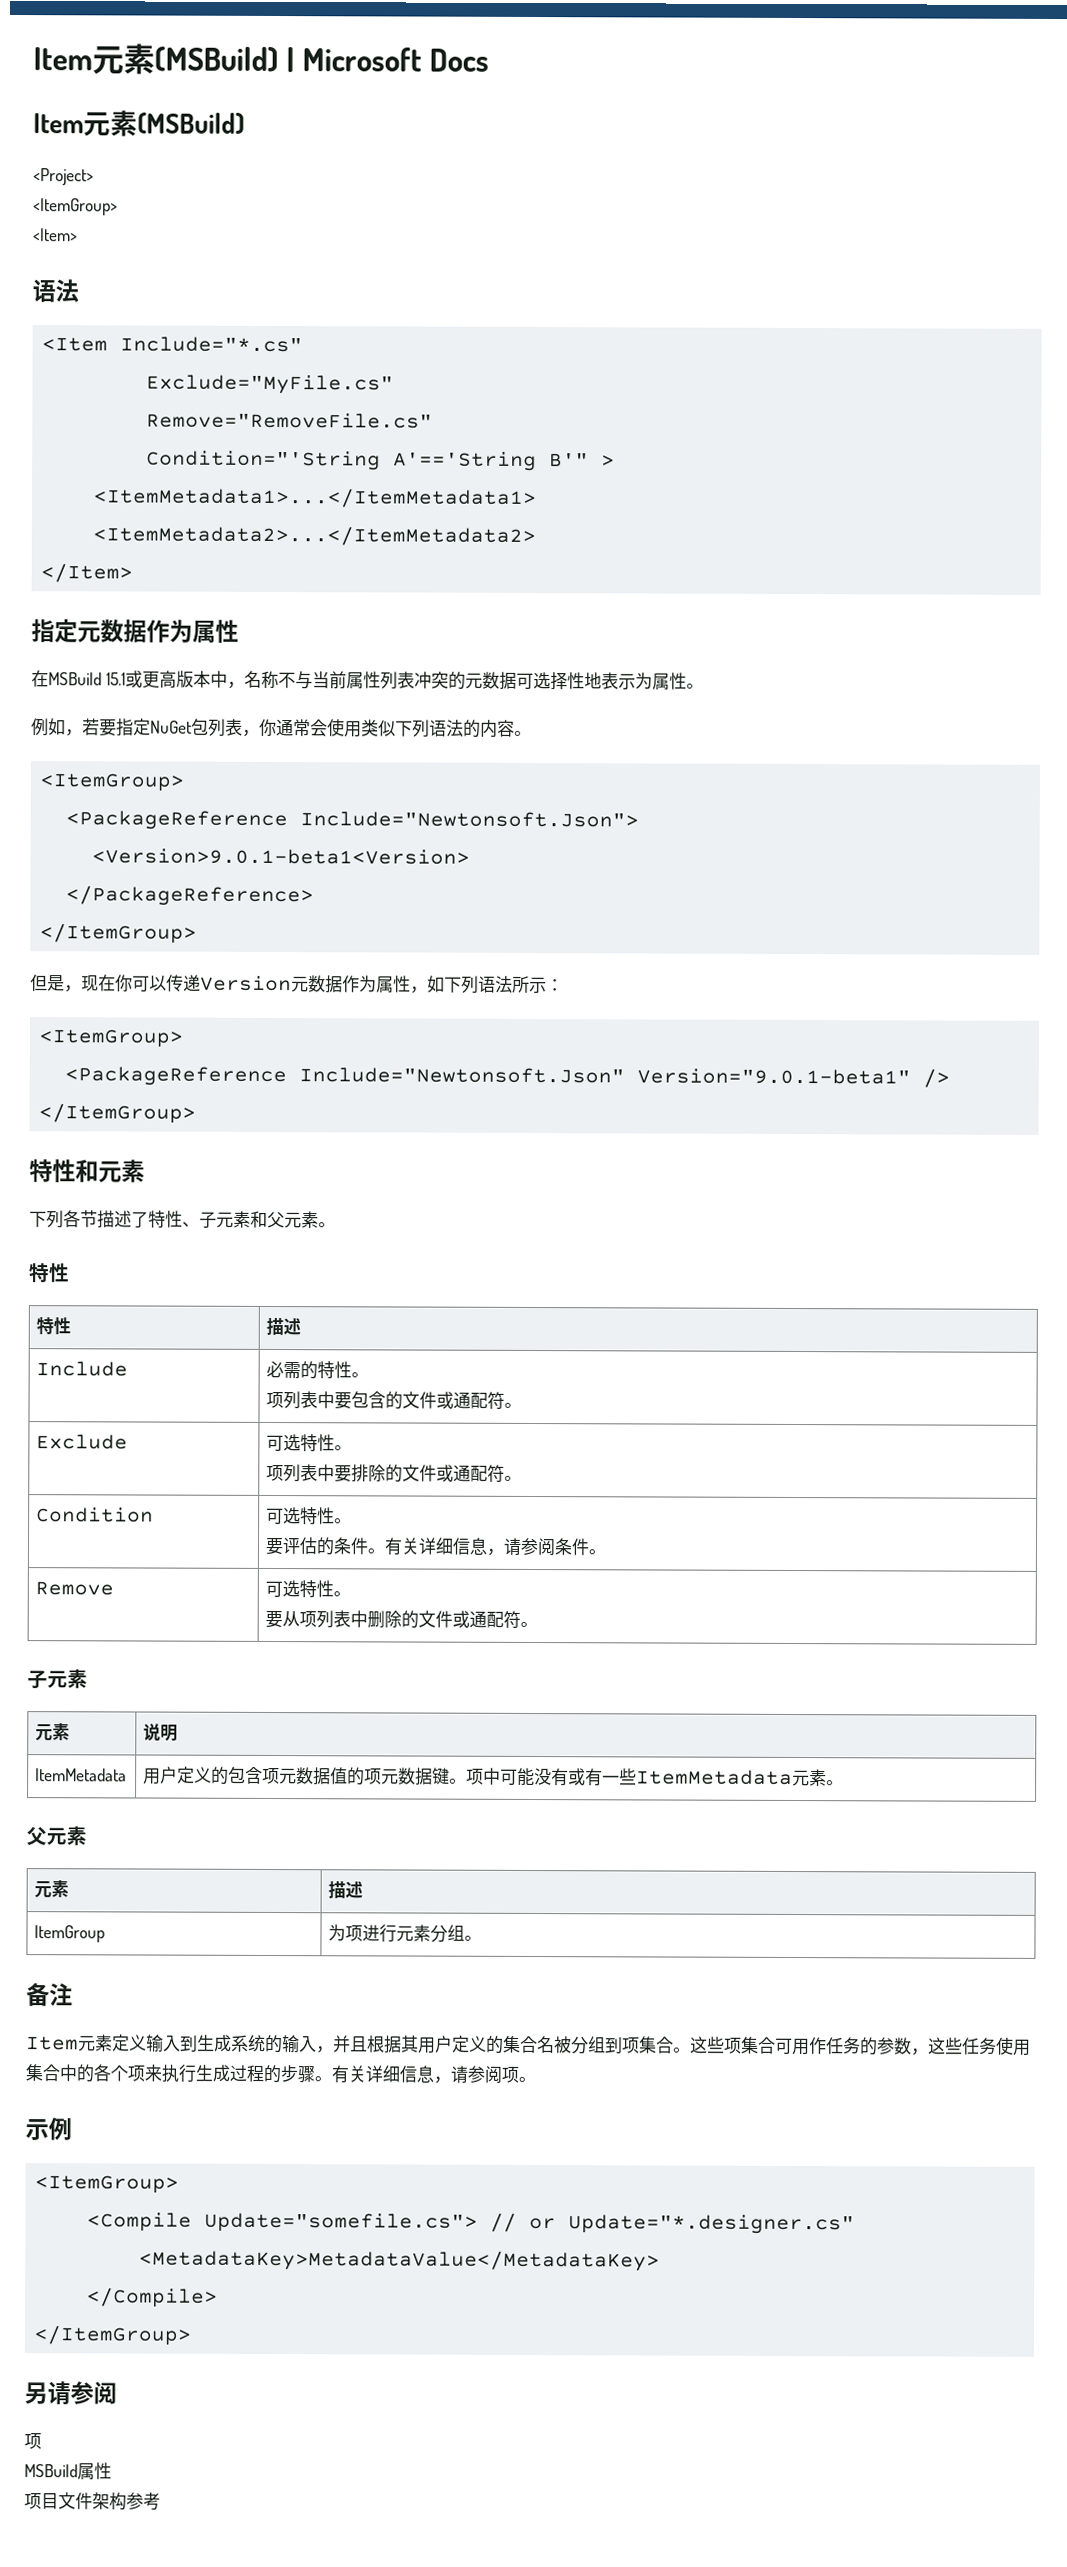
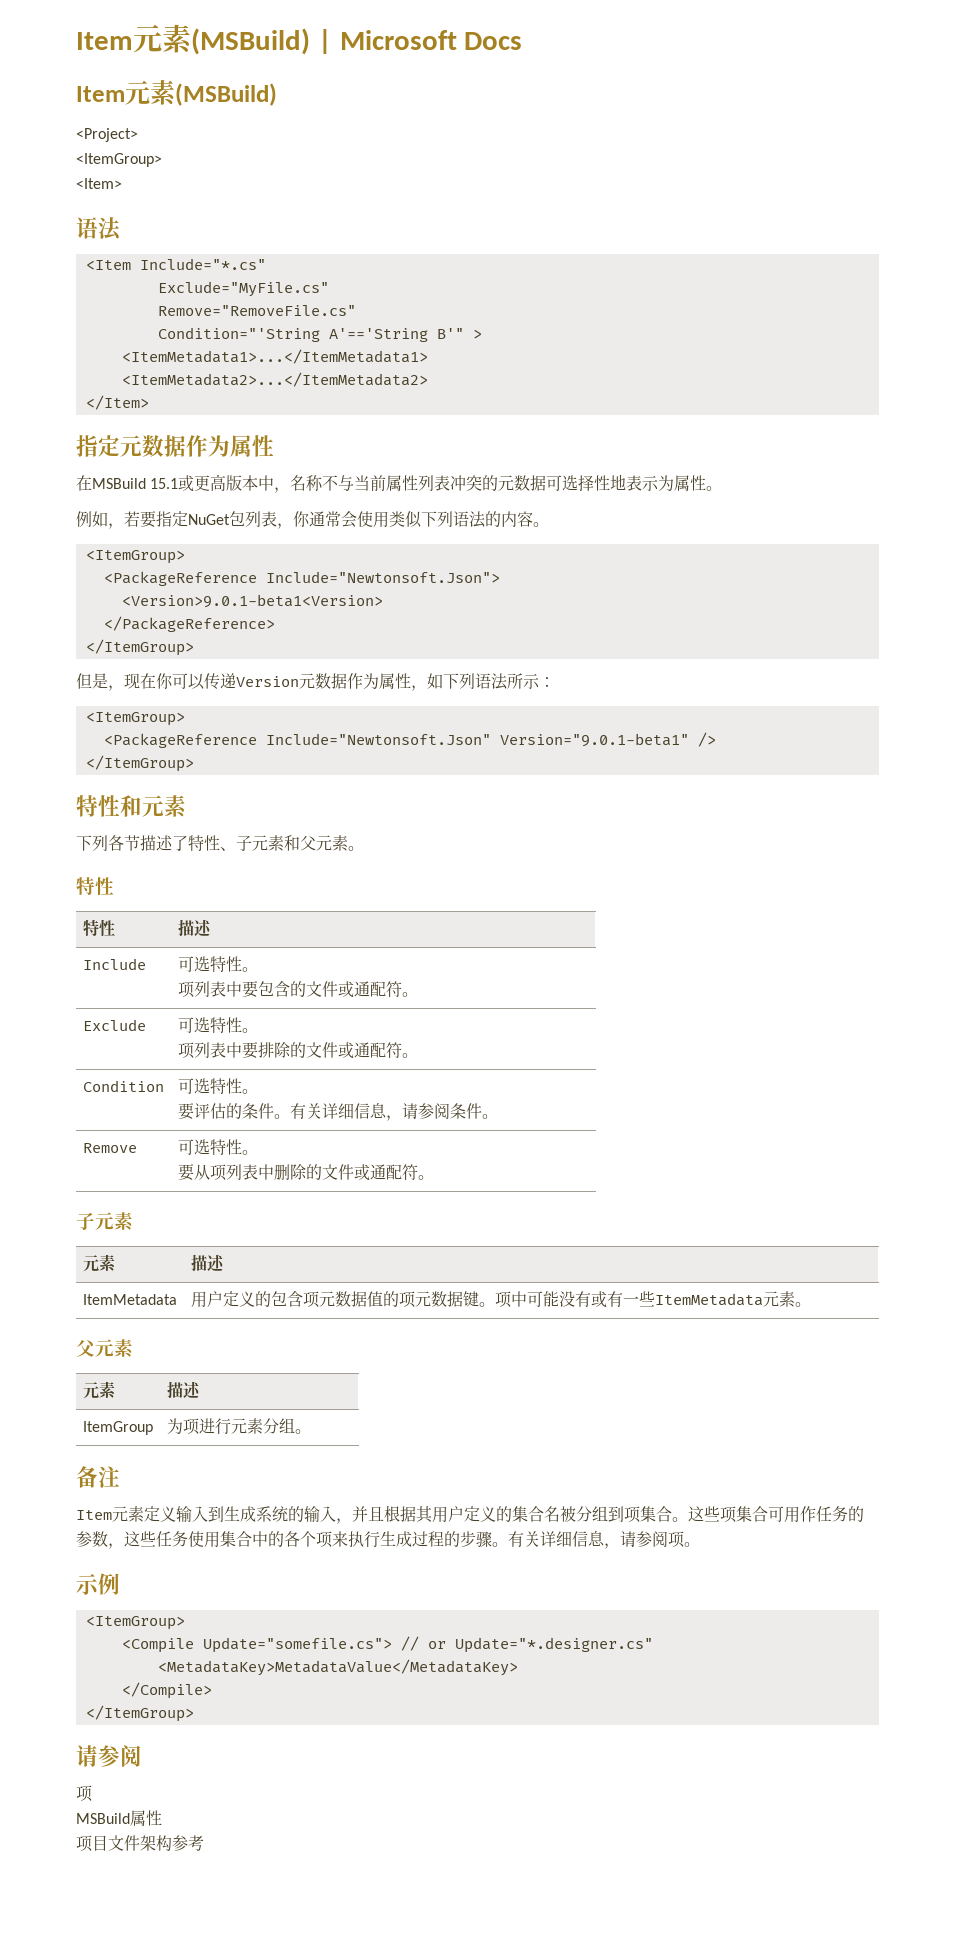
- Include | 必需的特性。
+ Include | 可选特性。
  Remove | 可选特性。
  要从项列表中删除的文件或通配符。
  子元素
- 元素 | 说明
+ 元素 | 描述
  </Compile>
  </ItemGroup>
- 另请参阅
+ 请参阅

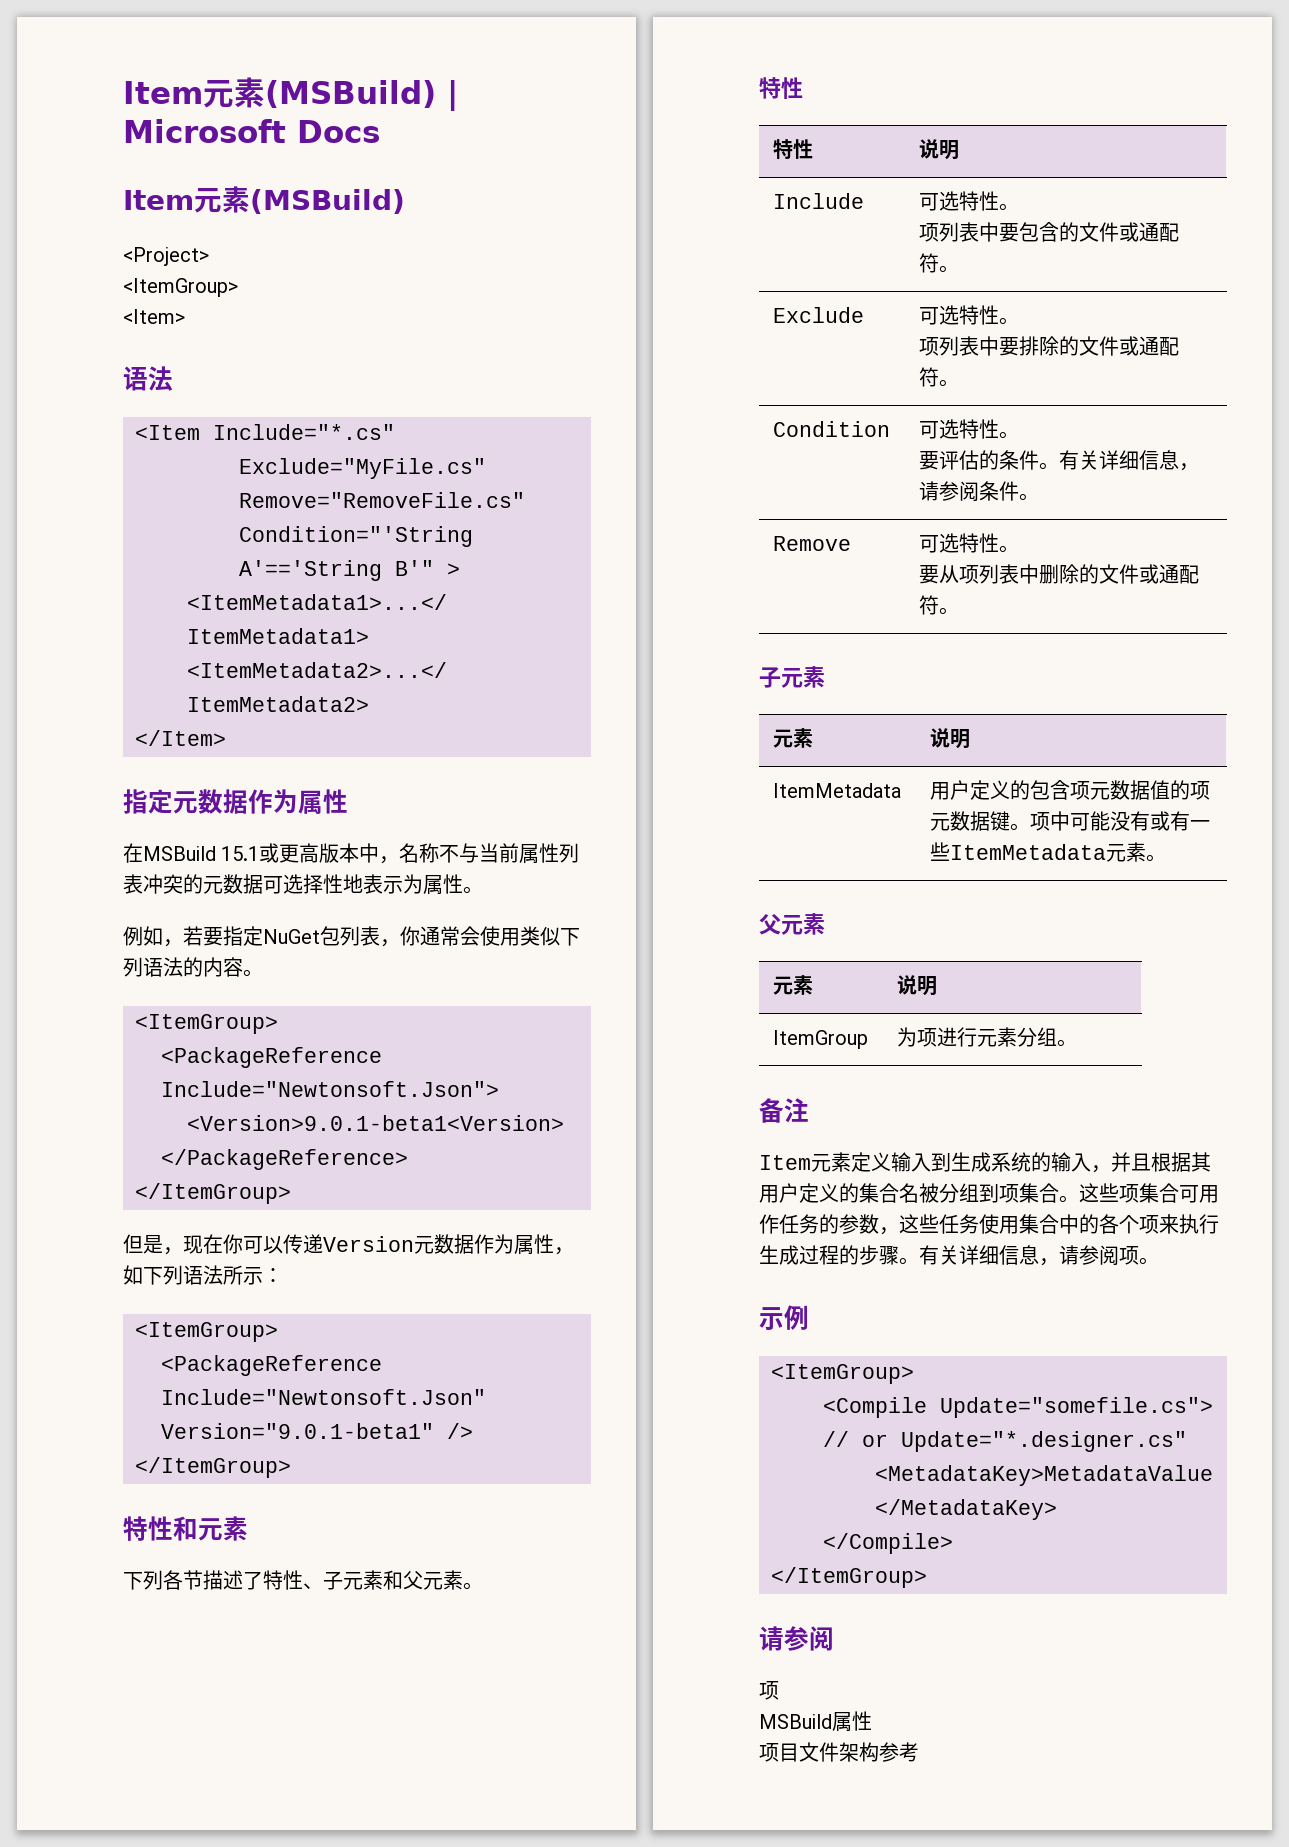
- 特性 | 描述
+ 特性 | 说明
  Remove | 可选特性。
  要从项列表中删除的文件或通配符。
  子元素
- 元素 | 描述
+ 元素 | 说明
  ItemMetadata | 用户定义的包含项元数据值的项元数据键。项中可能没有或有一些ItemMetadata元素。
  父元素
- 元素 | 描述
+ 元素 | 说明

